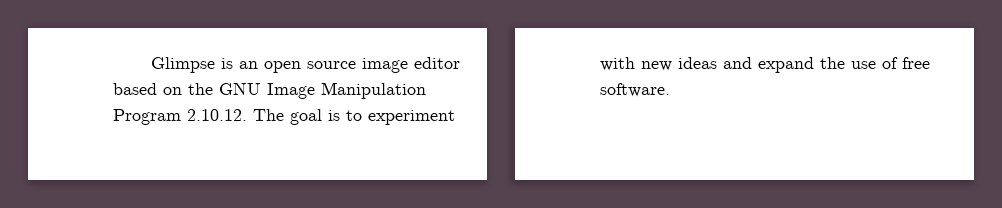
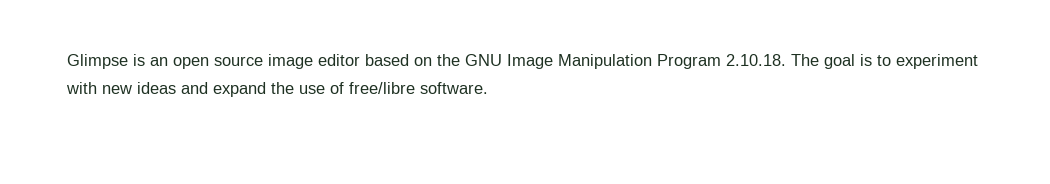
- Glimpse is an open source image editor based on the GNU Image Manipulation Program 2.10.12. The goal is to experiment with new ideas and expand the use of free software.
+ Glimpse is an open source image editor based on the GNU Image Manipulation Program 2.10.18. The goal is to experiment with new ideas and expand the use of free/libre software.

